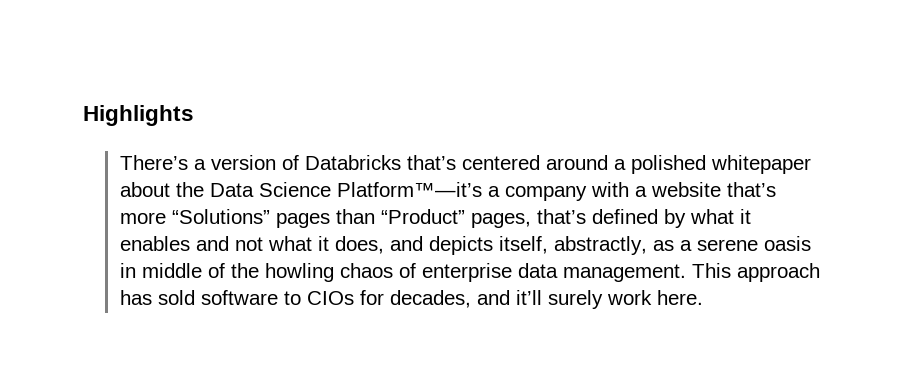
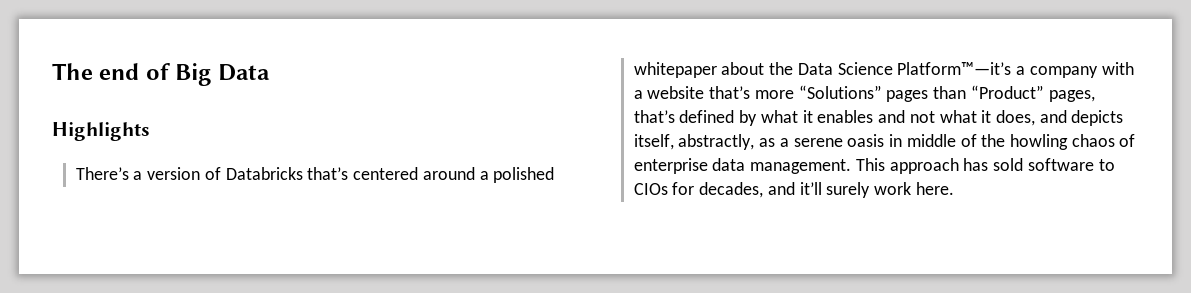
+ The end of Big Data

